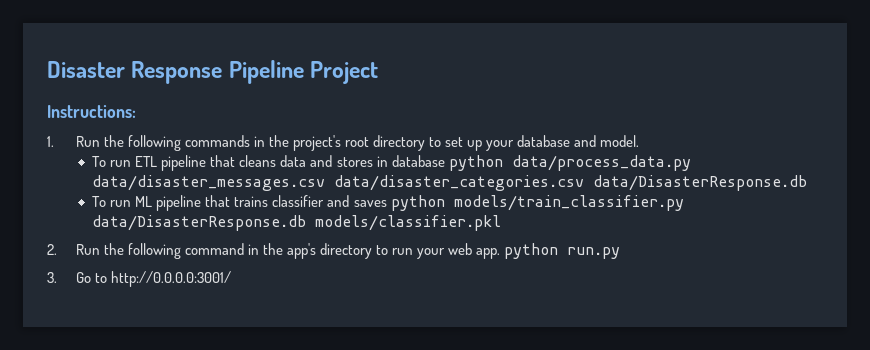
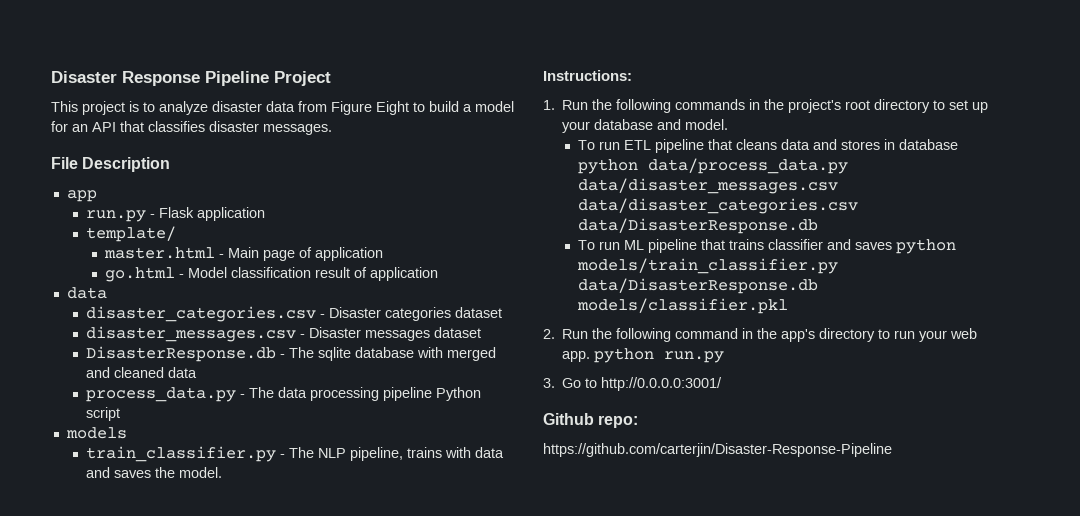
+ This project is to analyze disaster data from Figure Eight to build a model for an API that classifies disaster messages.
+ File Description
+ app
+ run.py - Flask application
+ template/
+ master.html - Main page of application
+ go.html - Model classification result of application
+ data
+ disaster_categories.csv - Disaster categories dataset
+ disaster_messages.csv - Disaster messages dataset
+ DisasterResponse.db - The sqlite database with merged and cleaned data
+ process_data.py - The data processing pipeline Python script
+ models
+ train_classifier.py - The NLP pipeline, trains with data and saves the model.
+ Github repo:
+ https://github.com/carterjin/Disaster-Response-Pipeline

